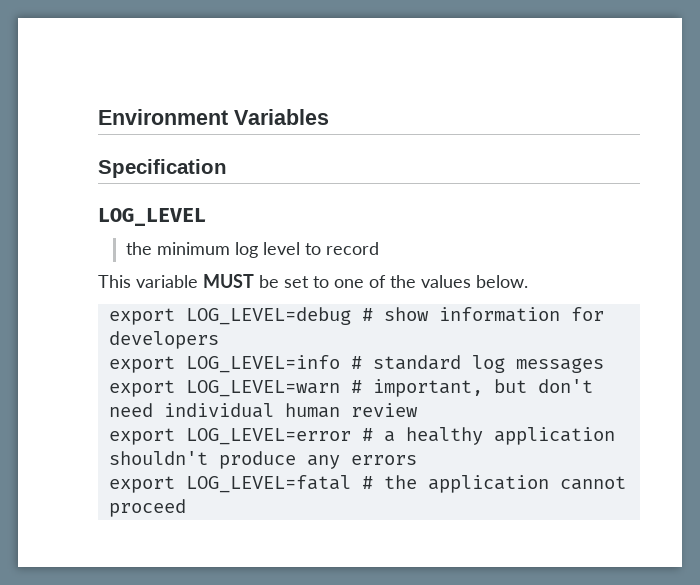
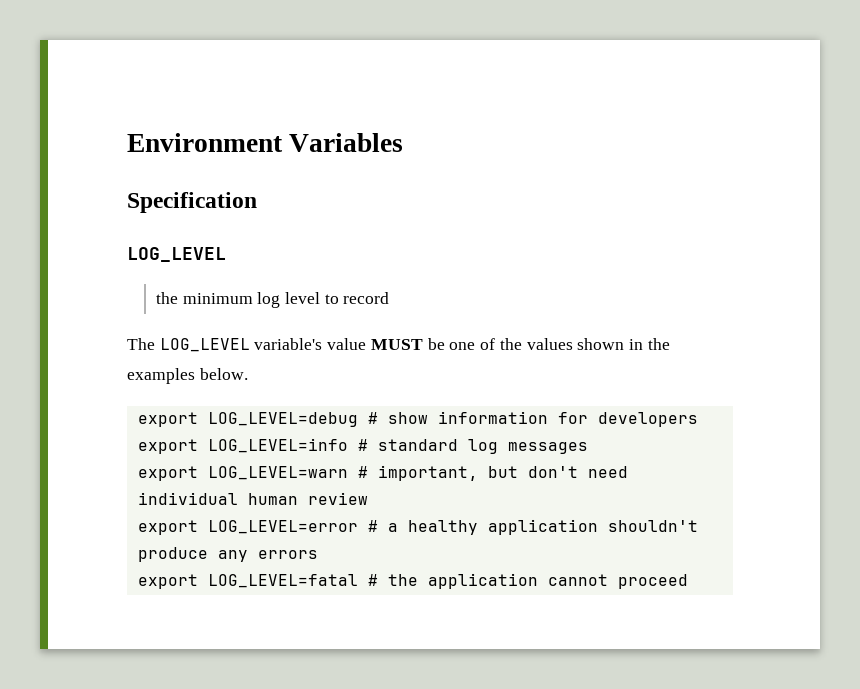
- This variable MUST be set to one of the values below.
+ The LOG_LEVEL variable's value MUST be one of the values shown in the examples below.

